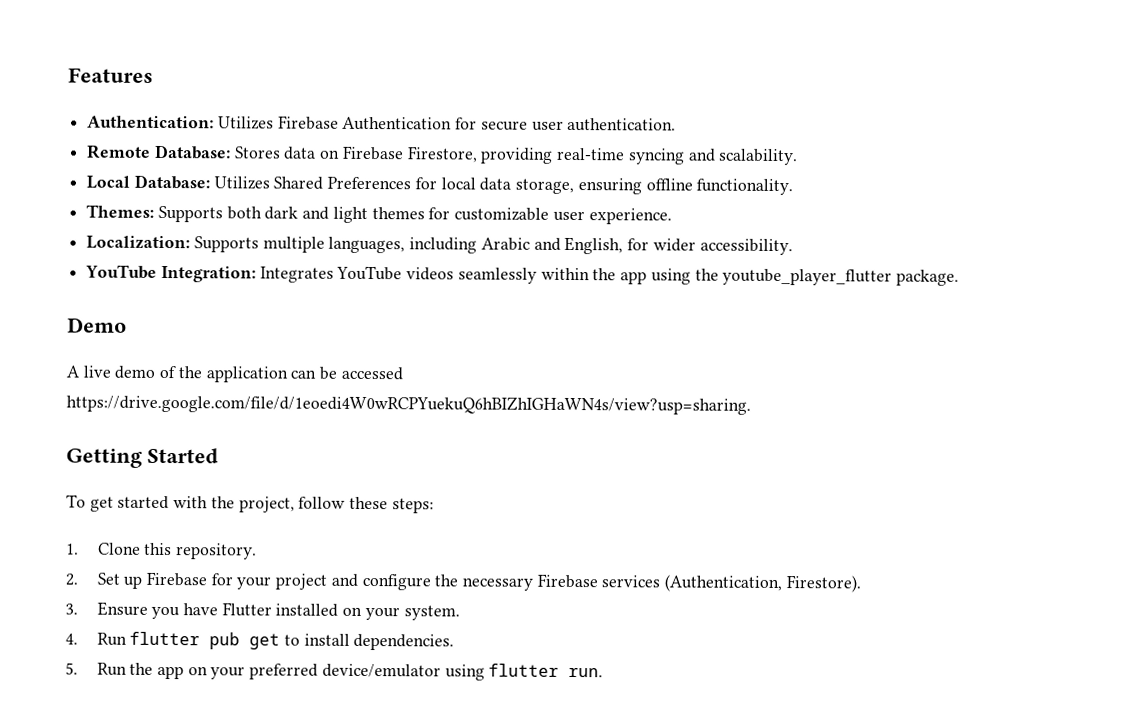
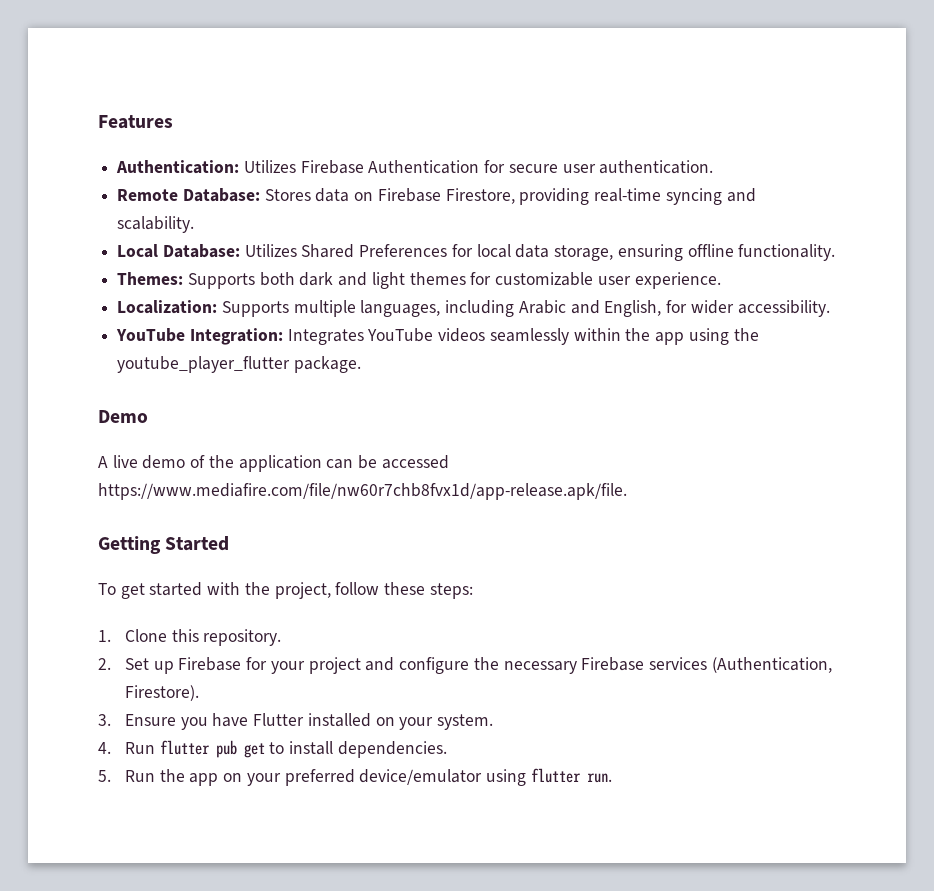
- A live demo of the application can be accessed https://drive.google.com/file/d/1eoedi4W0wRCPYuekuQ6hBIZhIGHaWN4s/view?usp=sharing.
+ A live demo of the application can be accessed https://www.mediafire.com/file/nw60r7chb8fvx1d/app-release.apk/file.

